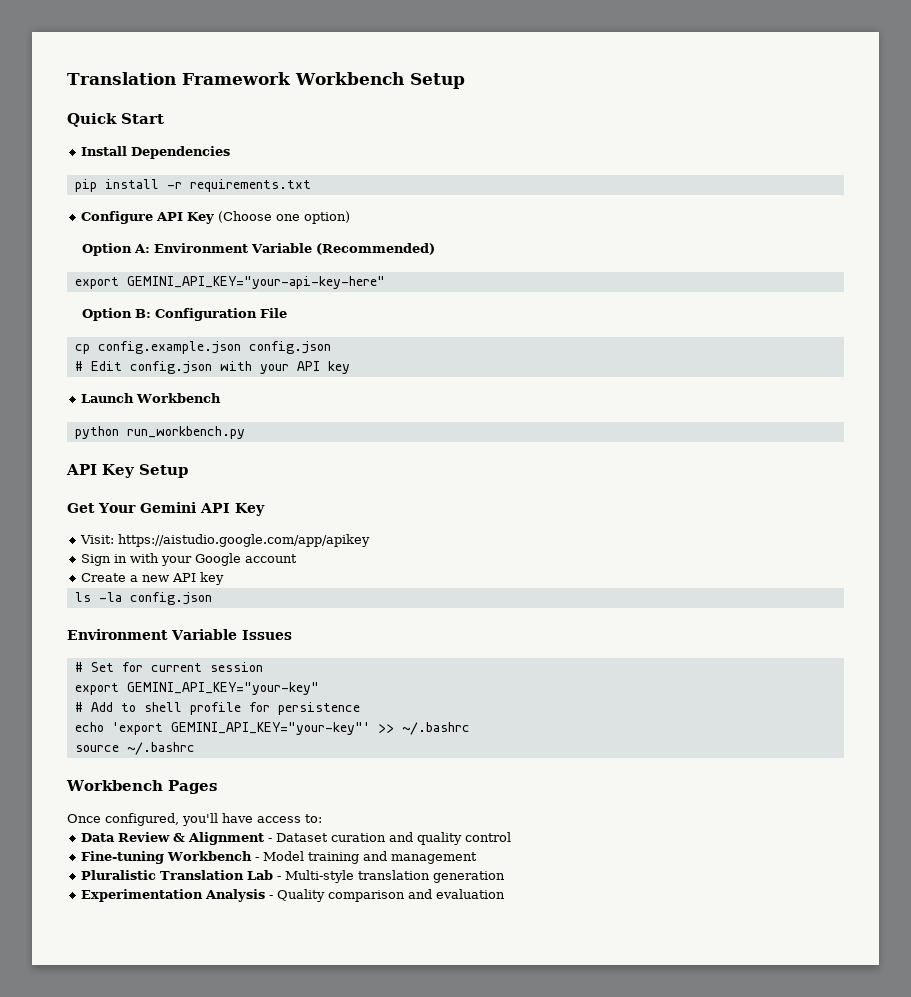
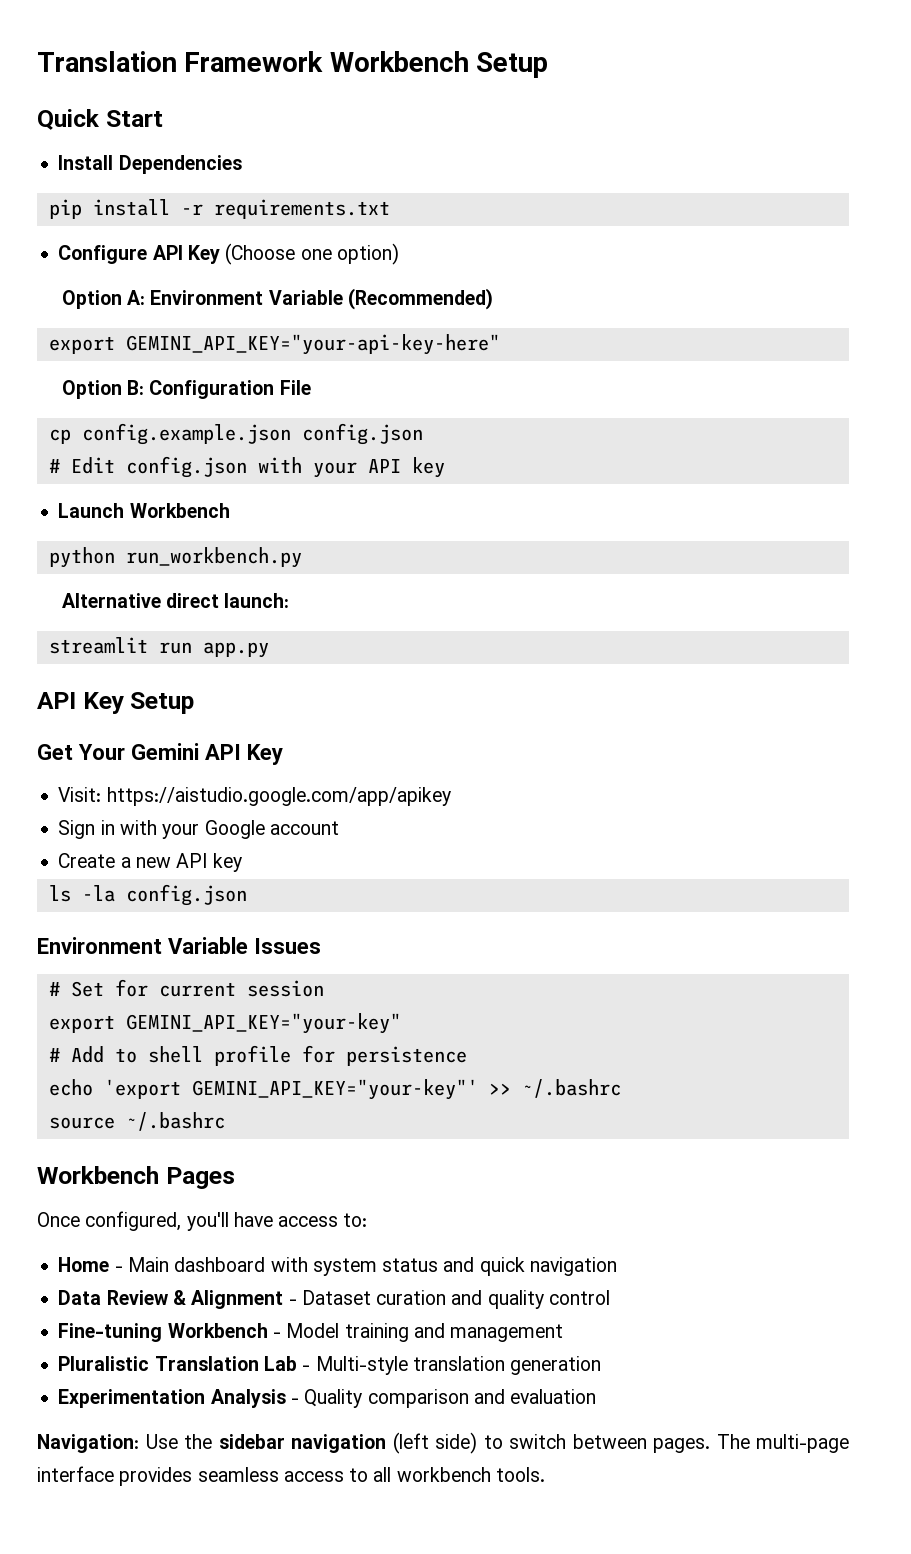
+ Alternative direct launch:
+ streamlit run app.py
+ Home - Main dashboard with system status and quick navigation
+ Navigation: Use the sidebar navigation (left side) to switch between pages. The multi-page interface provides seamless access to all workbench tools.

